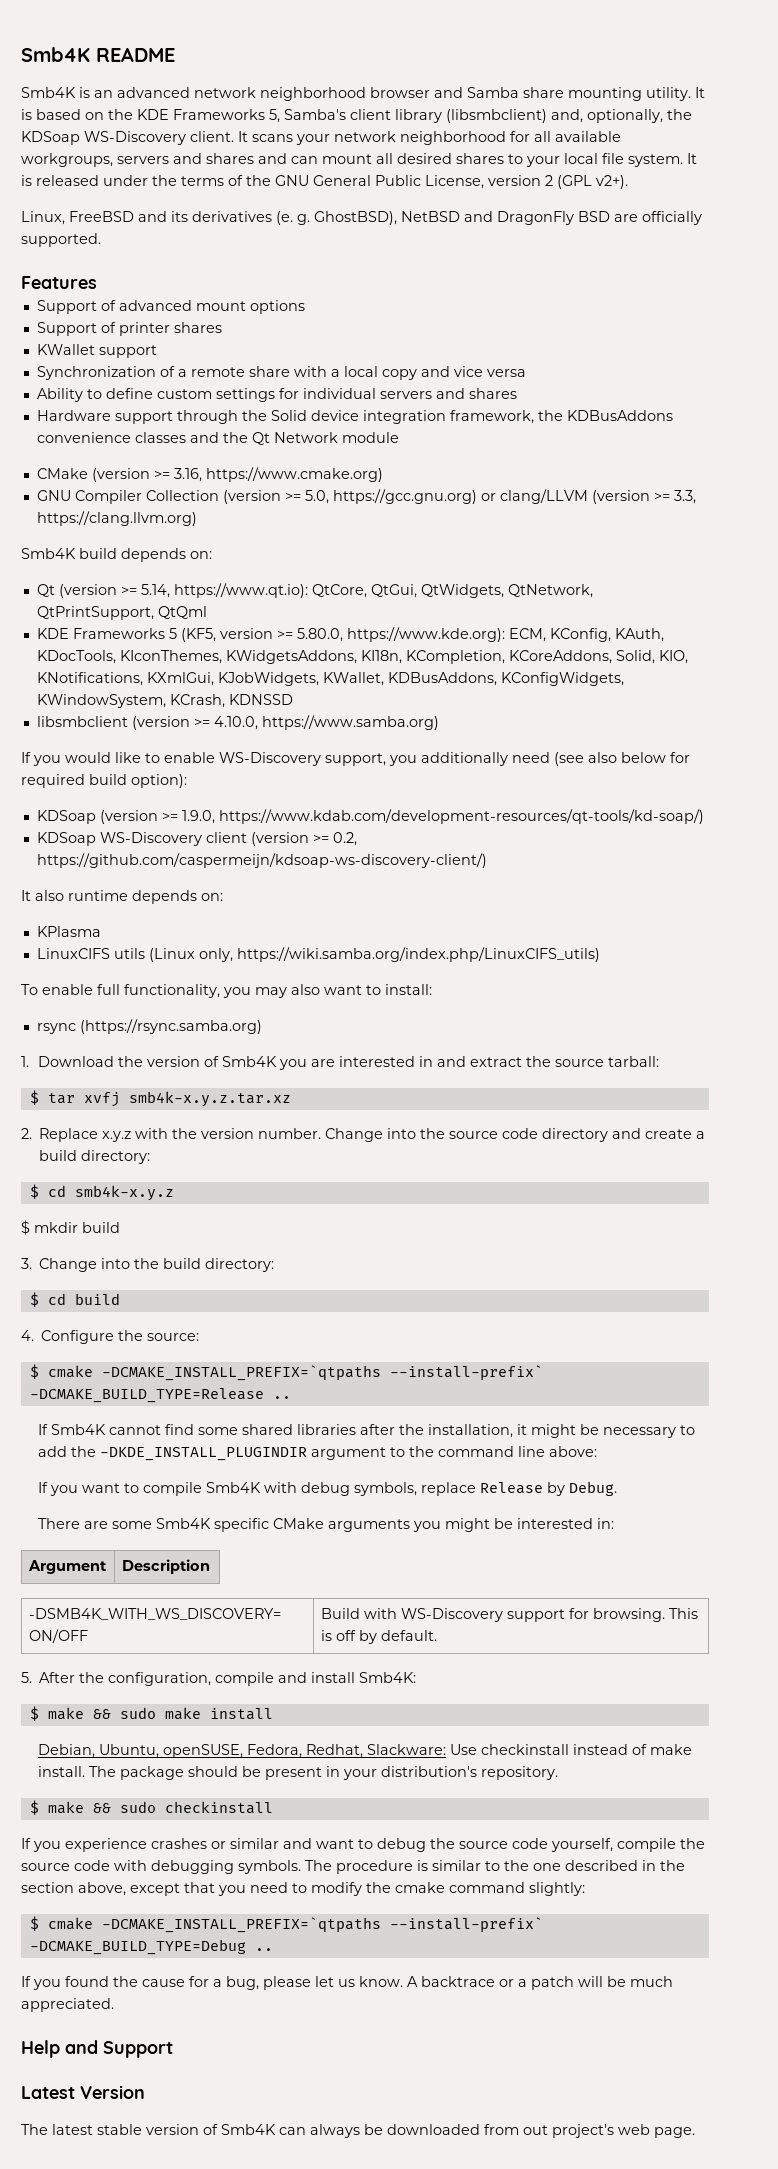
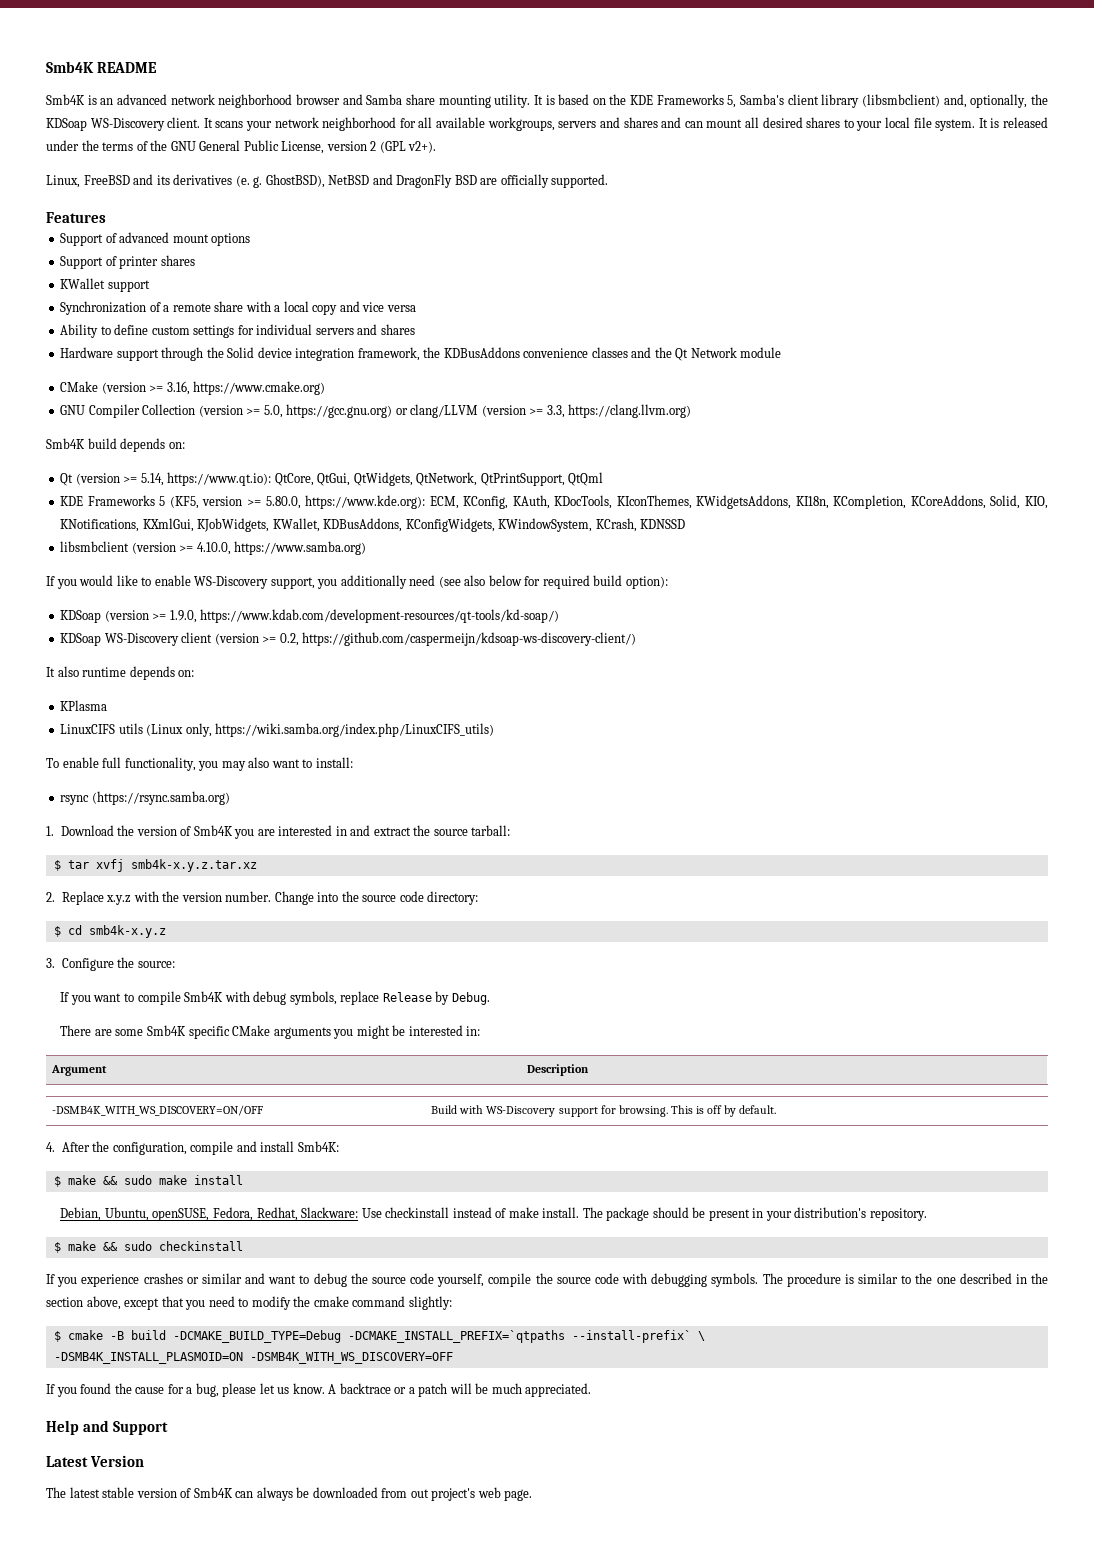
- Change into the source code directory and create a build directory:
+ Change into the source code directory:
- $ mkdir build
- 3. Change into the build directory:
- $ cd build
- 4. Configure the source:
- $ cmake -DCMAKE_INSTALL_PREFIX=`qtpaths --install-prefix` -DCMAKE_BUILD_TYPE=Release ..
- If Smb4K cannot find some shared libraries after the installation, it might be necessary to add the -DKDE_INSTALL_PLUGINDIR argument to the command line above:
+ 3. Configure the source:
- 5. After the configuration, compile and install Smb4K:
+ 4. After the configuration, compile and install Smb4K:
- $ cmake -DCMAKE_INSTALL_PREFIX=`qtpaths --install-prefix` -DCMAKE_BUILD_TYPE=Debug ..
+ $ cmake -B build -DCMAKE_BUILD_TYPE=Debug -DCMAKE_INSTALL_PREFIX=`qtpaths --install-prefix` \
+ -DSMB4K_INSTALL_PLASMOID=ON -DSMB4K_WITH_WS_DISCOVERY=OFF

